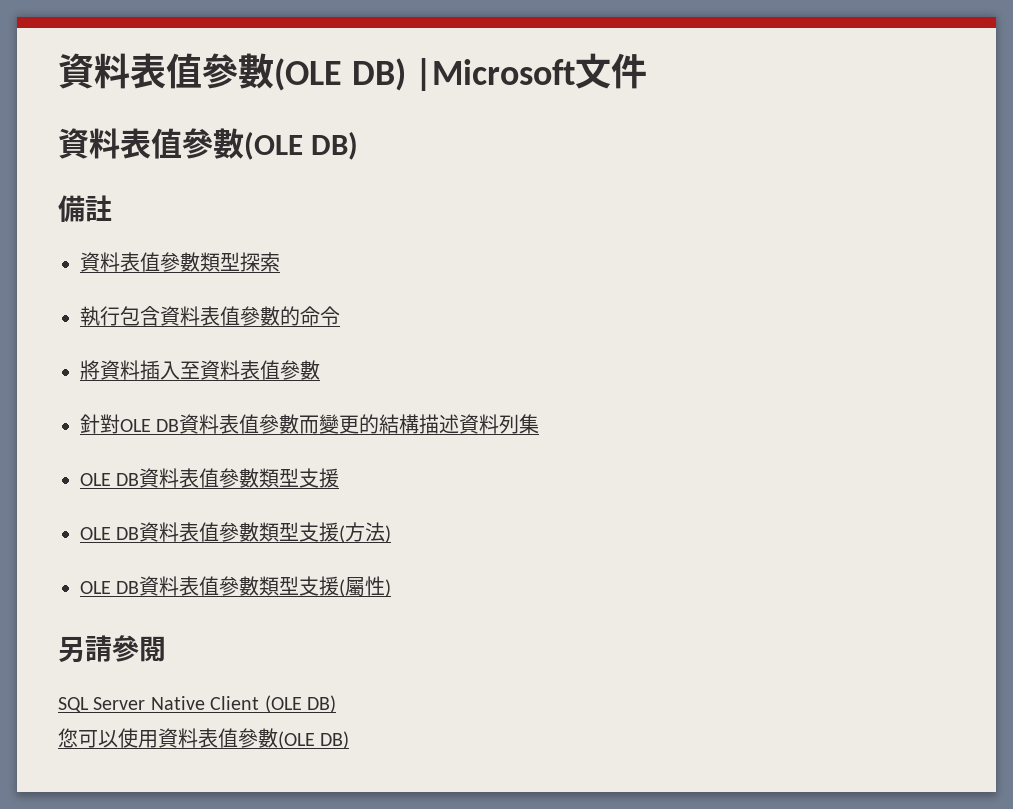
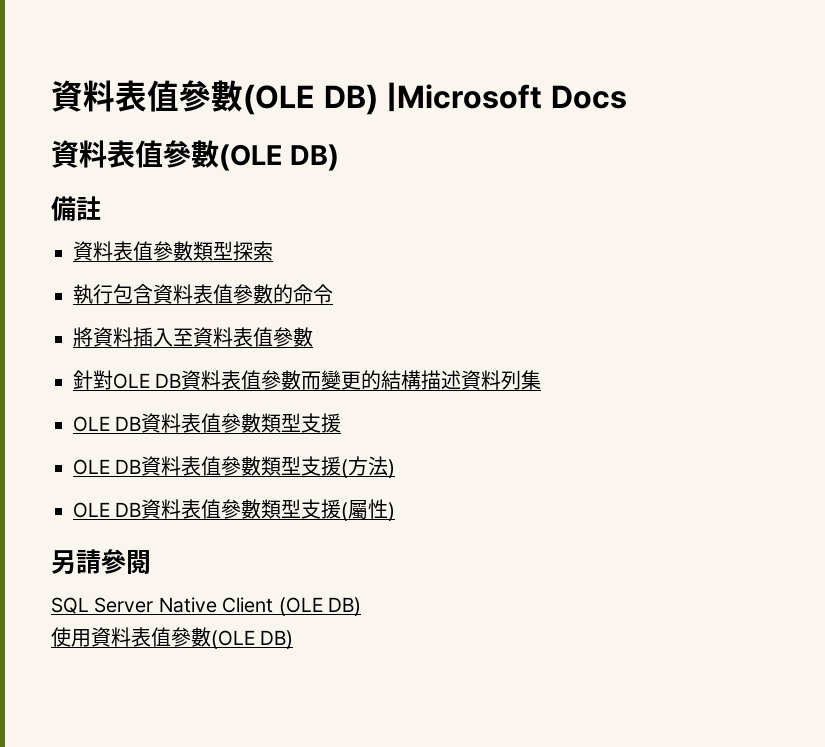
- 資料表值參數(OLE DB) |Microsoft文件
+ 資料表值參數(OLE DB) |Microsoft Docs
- 您可以使用資料表值參數(OLE DB)
+ 使用資料表值參數(OLE DB)

